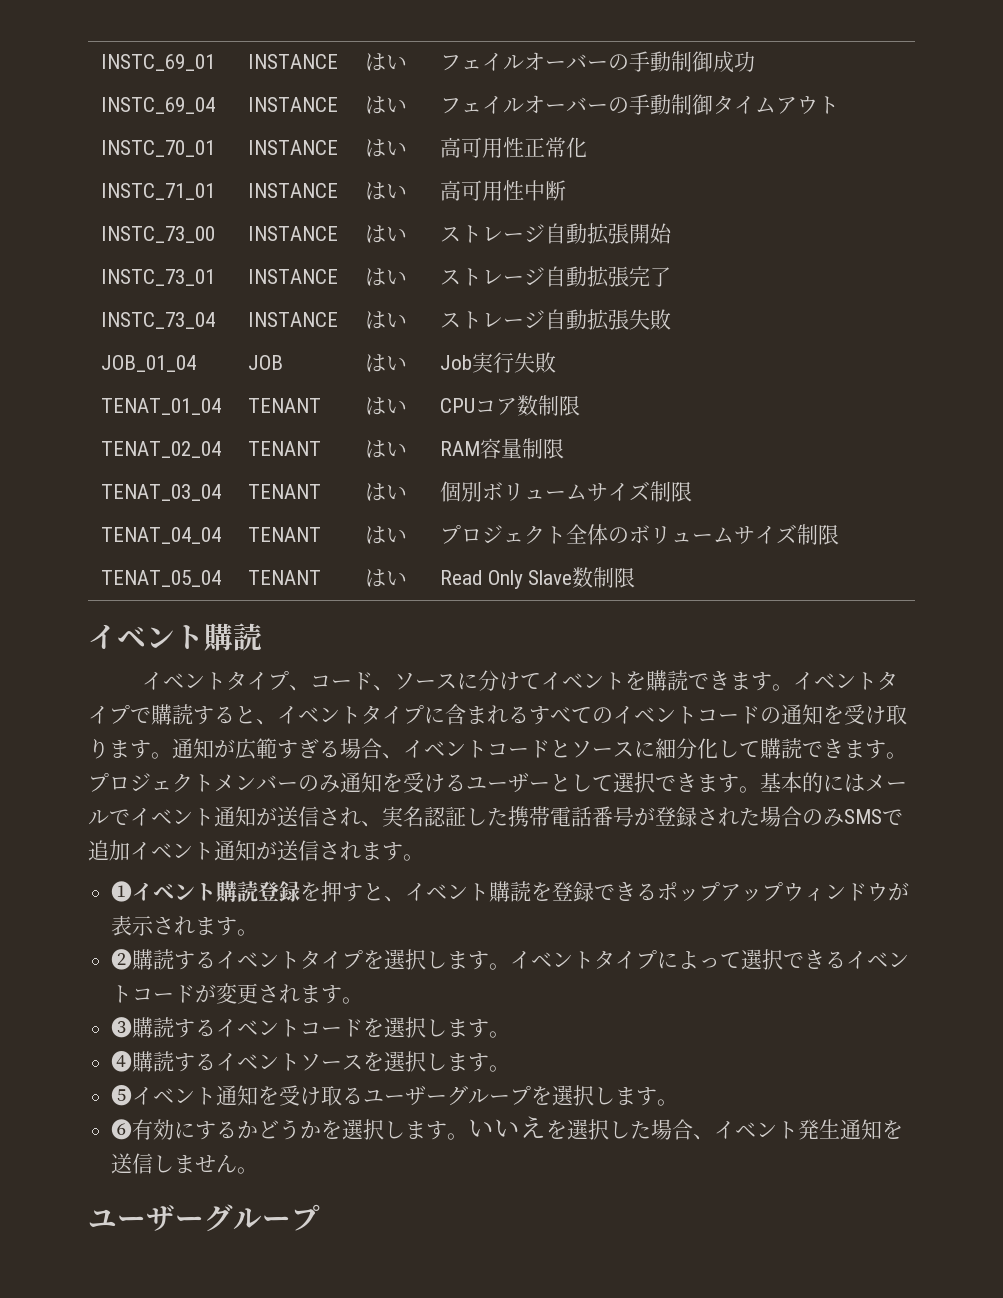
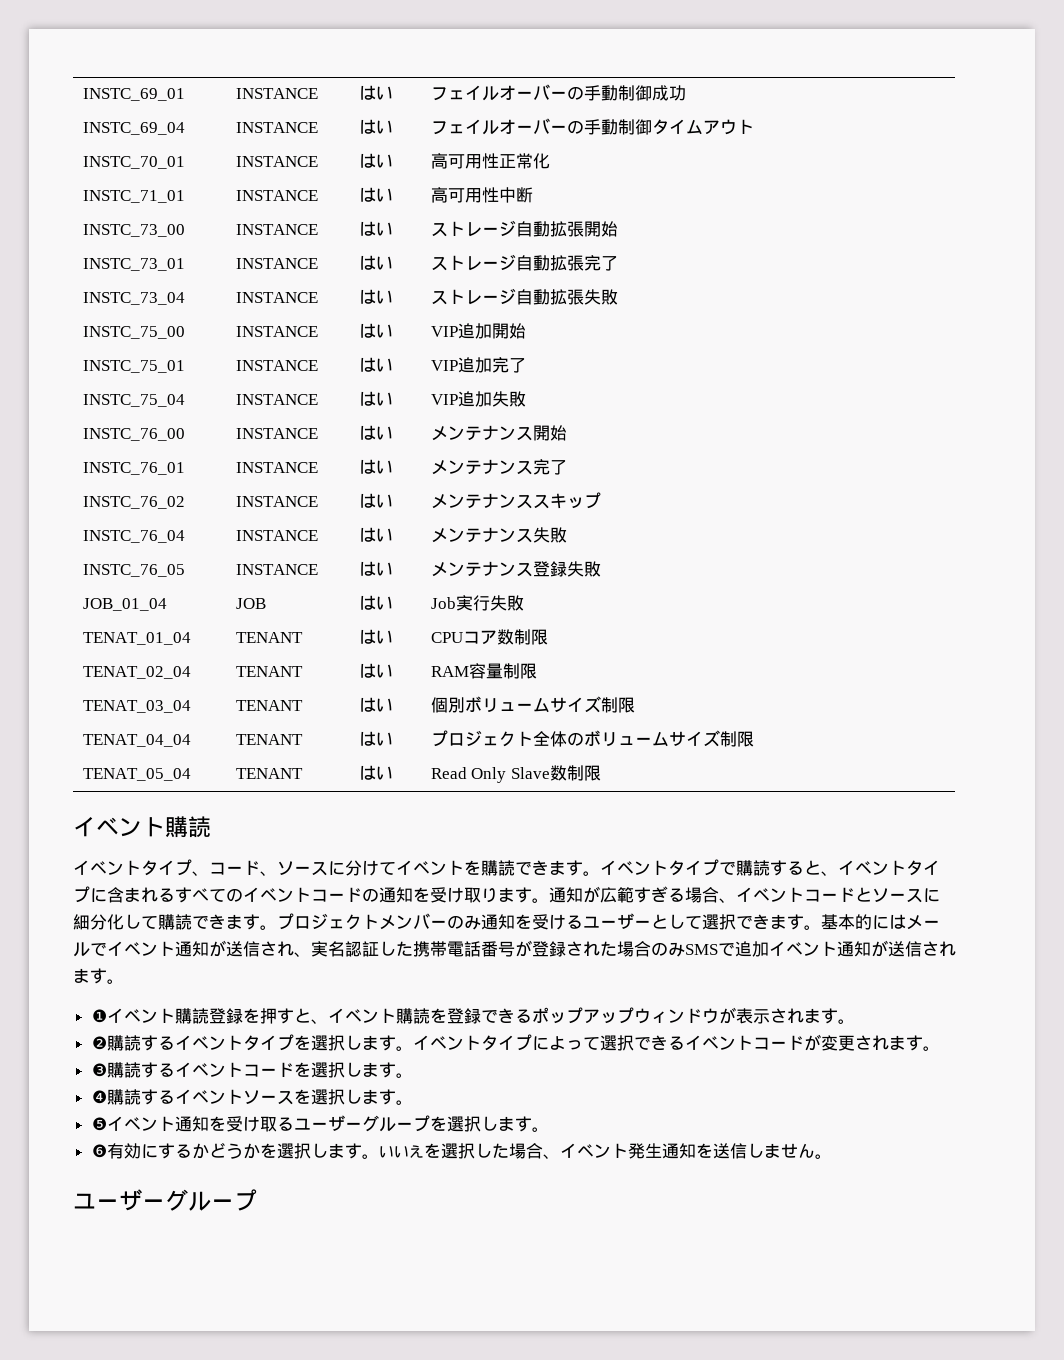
+ INSTC_75_00 | INSTANCE | はい | VIP追加開始
+ INSTC_75_01 | INSTANCE | はい | VIP追加完了
+ INSTC_75_04 | INSTANCE | はい | VIP追加失敗
+ INSTC_76_00 | INSTANCE | はい | メンテナンス開始
+ INSTC_76_01 | INSTANCE | はい | メンテナンス完了
+ INSTC_76_02 | INSTANCE | はい | メンテナンススキップ
+ INSTC_76_04 | INSTANCE | はい | メンテナンス失敗
+ INSTC_76_05 | INSTANCE | はい | メンテナンス登録失敗

